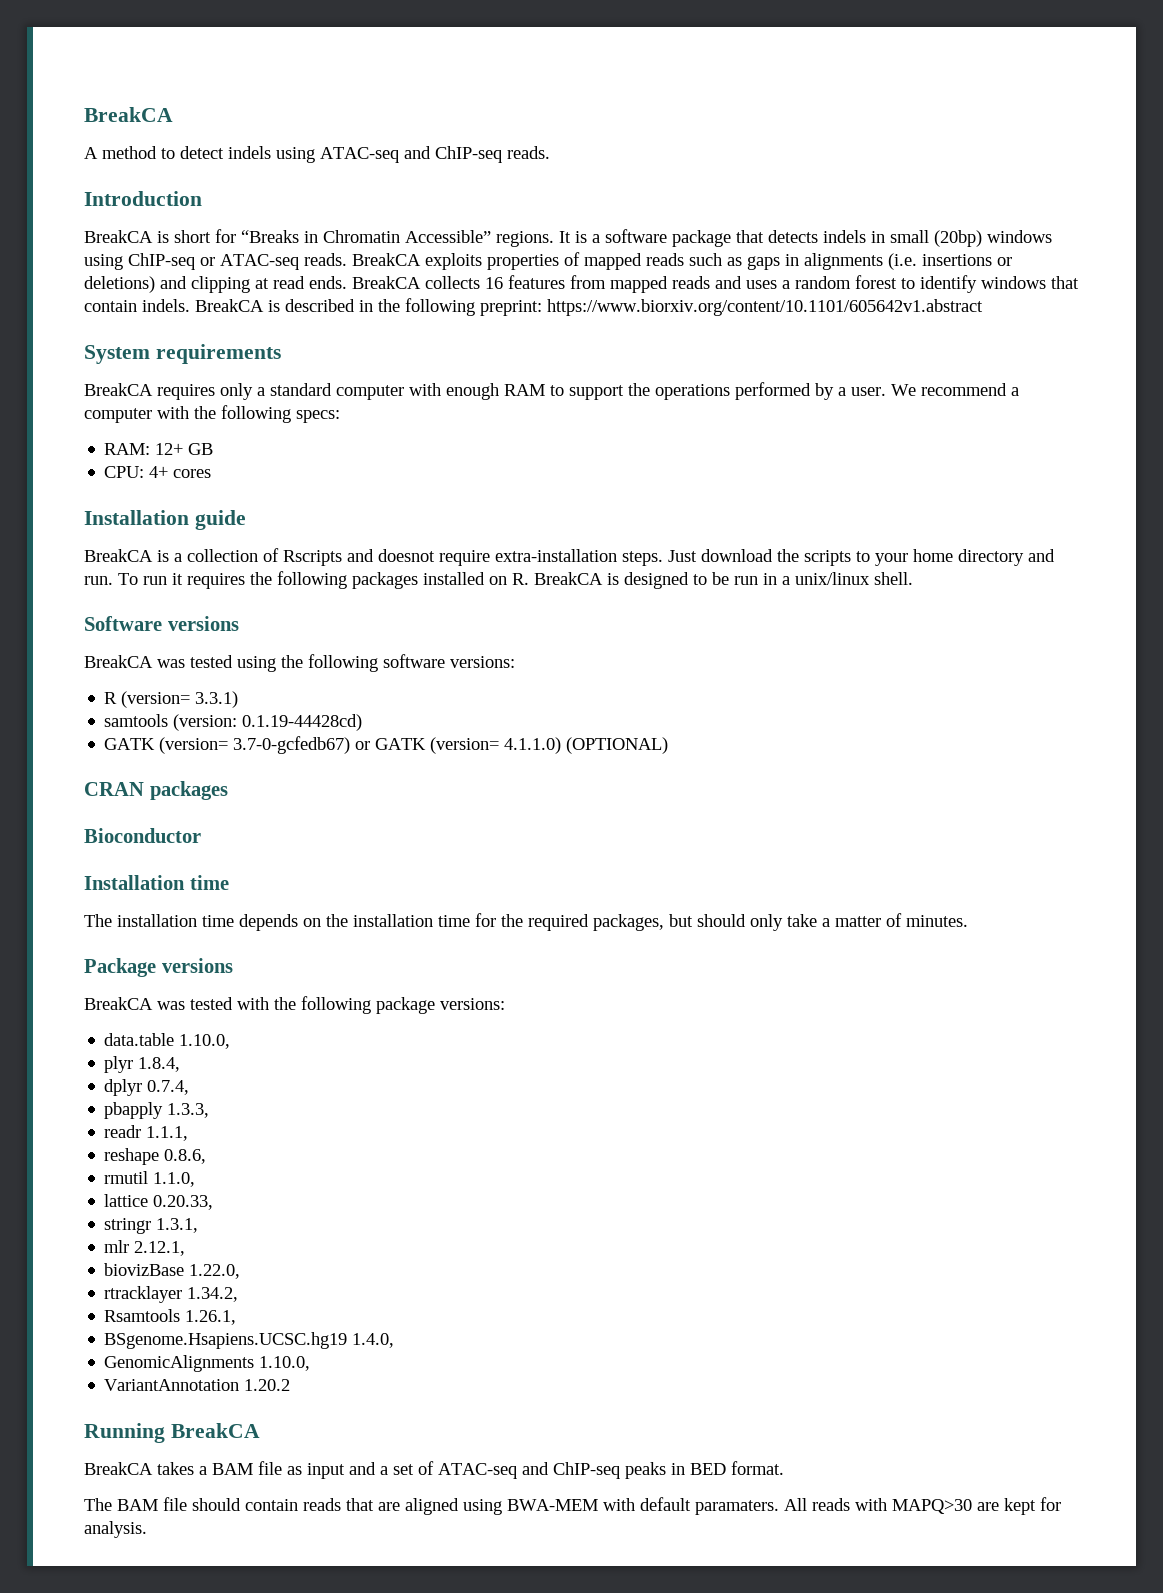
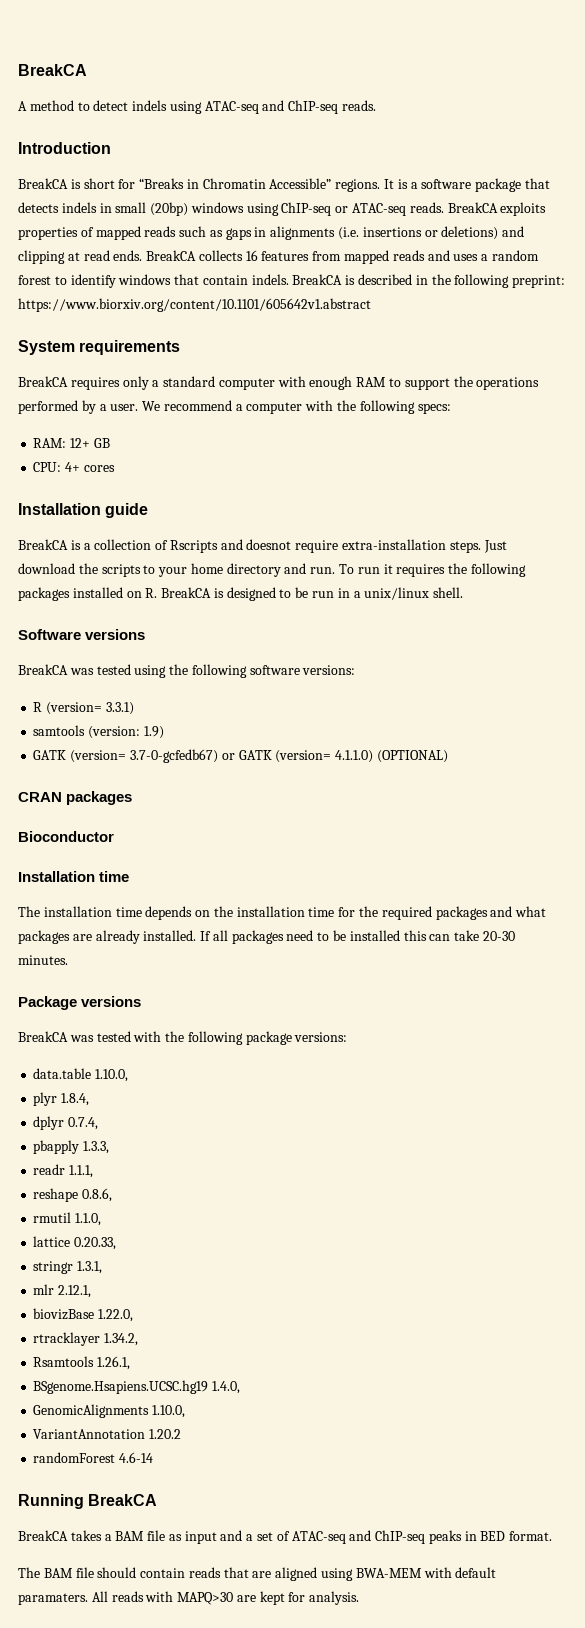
- samtools (version: 0.1.19-44428cd)
+ samtools (version: 1.9)
- The installation time depends on the installation time for the required packages, but should only take a matter of minutes.
+ The installation time depends on the installation time for the required packages and what packages are already installed. If all packages need to be installed this can take 20-30 minutes.
+ randomForest 4.6-14

